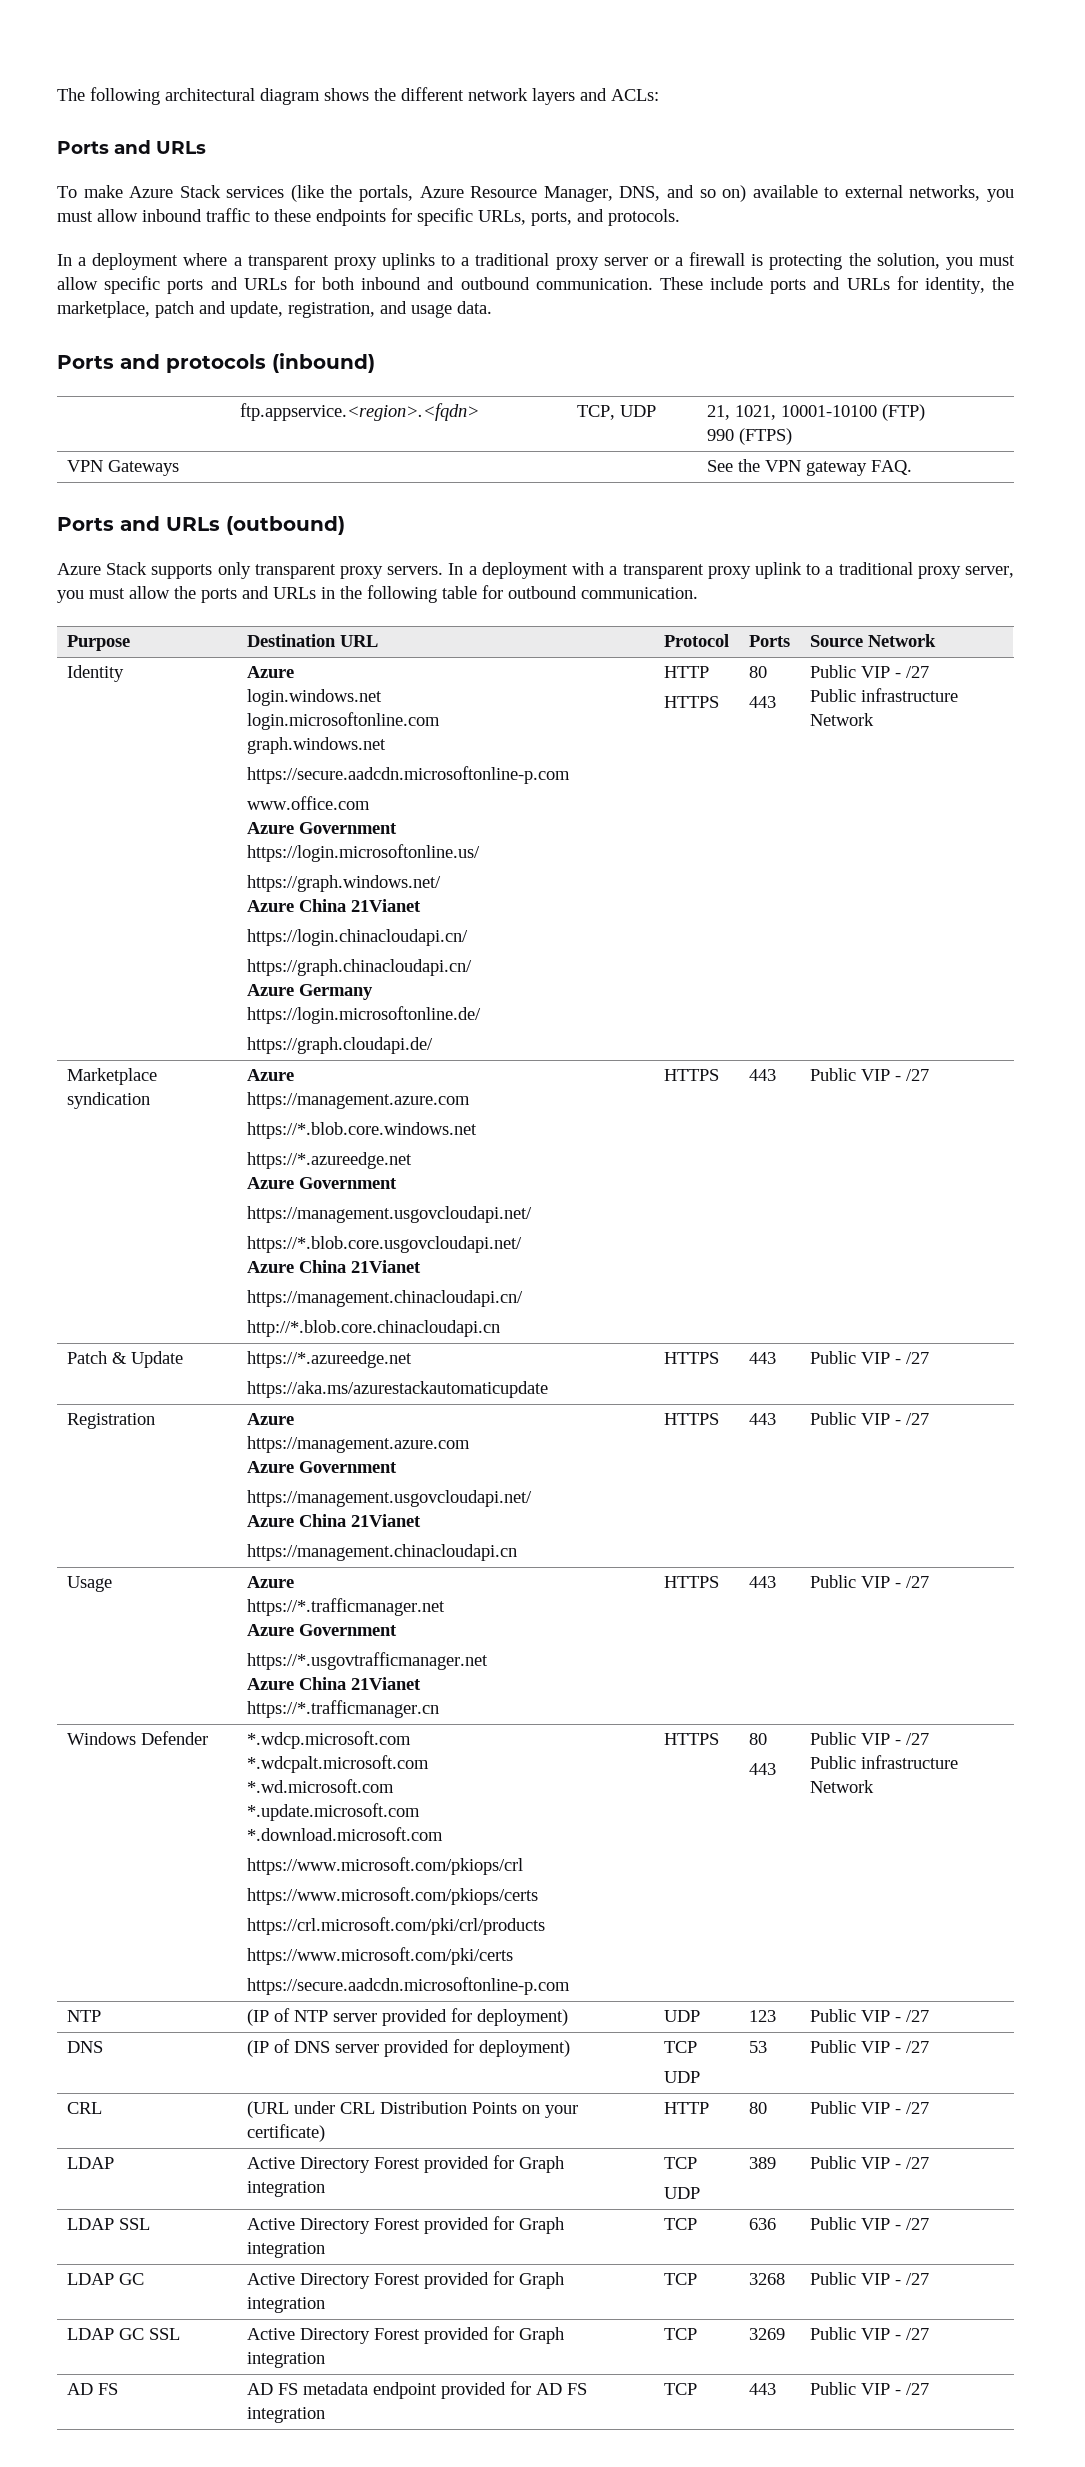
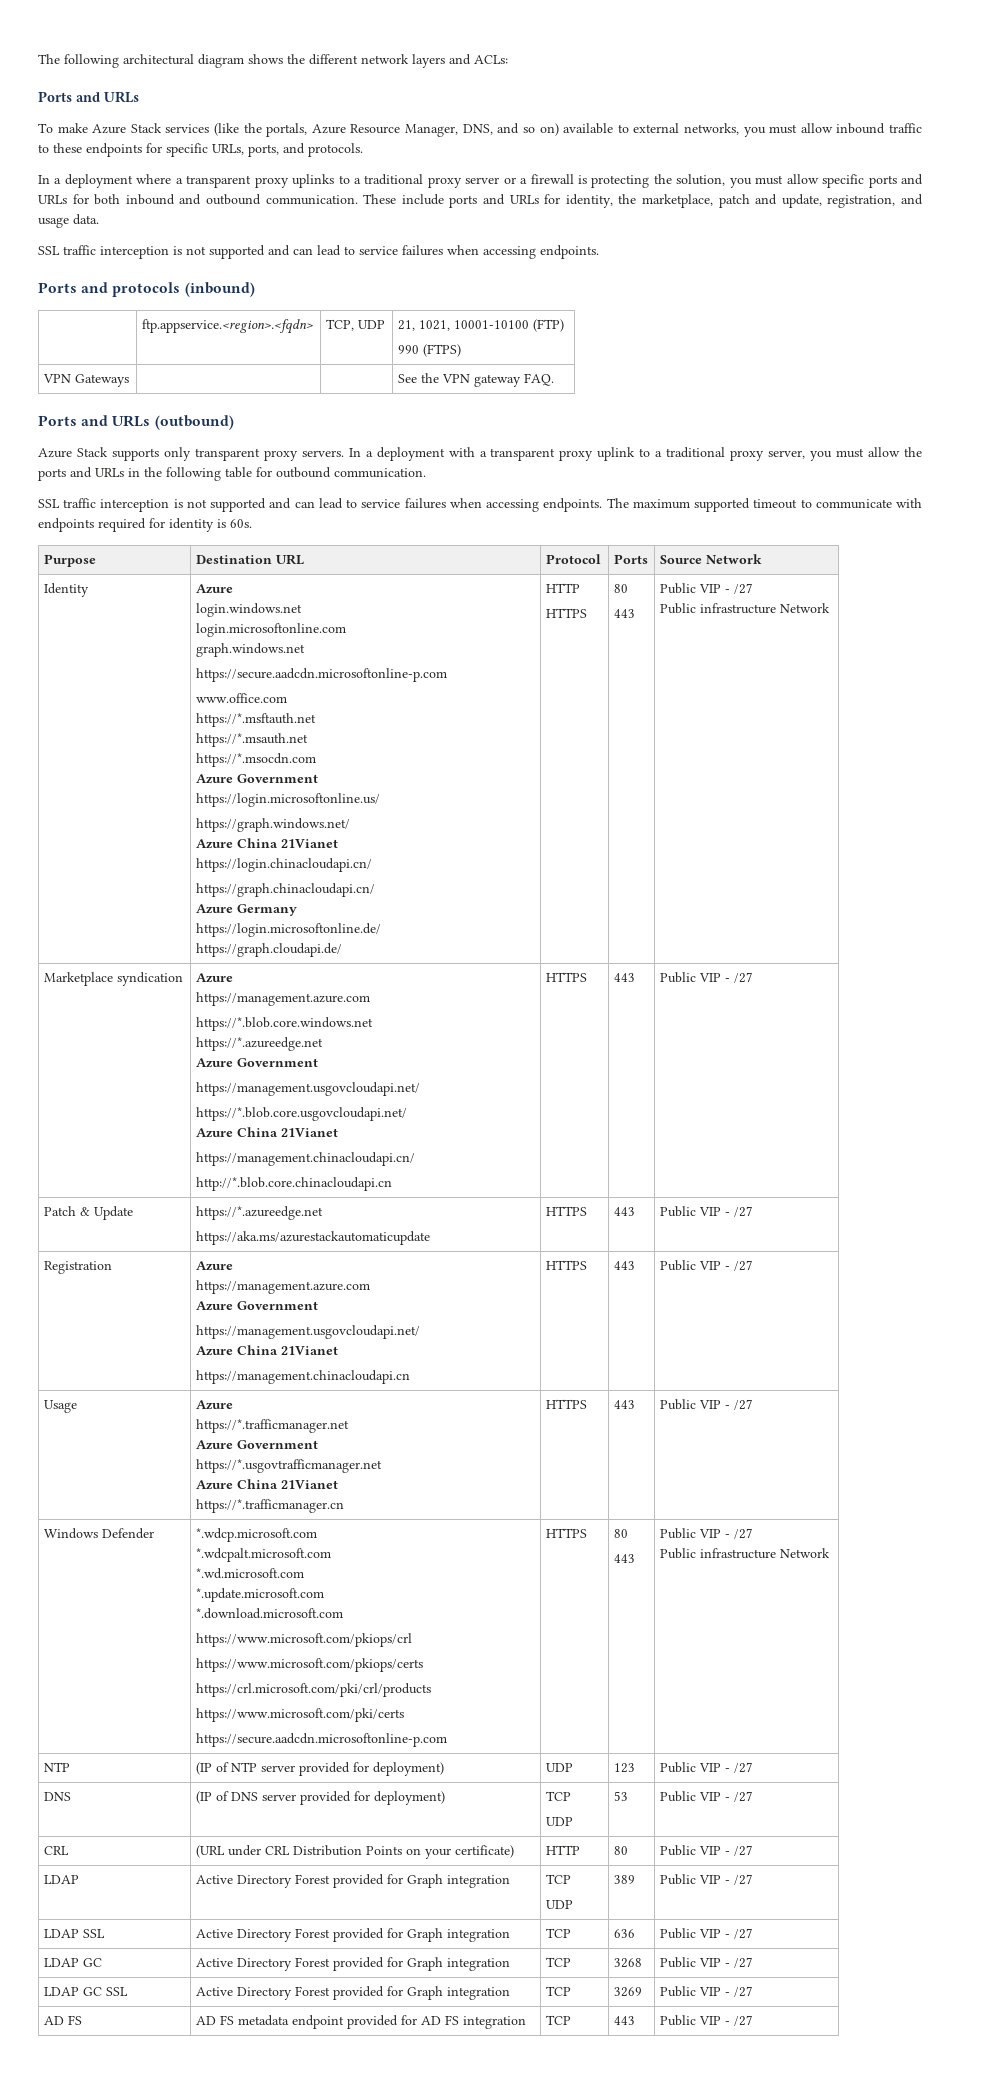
  These include ports and URLs for identity, the marketplace, patch and update, registration, and usage data.
+ SSL traffic interception is not supported and can lead to service failures when accessing endpoints.
+ SSL traffic interception is not supported and can lead to service failures when accessing endpoints. The maximum supported timeout to communicate with endpoints required for identity is 60s.
  Identity | Azure
  login.windows.net
  login.microsoftonline.com
  graph.windows.net
  https://secure.aadcdn.microsoftonline-p.com
  www.office.com
+ https://*.msftauth.net
+ https://*.msauth.net
+ https://*.msocdn.com

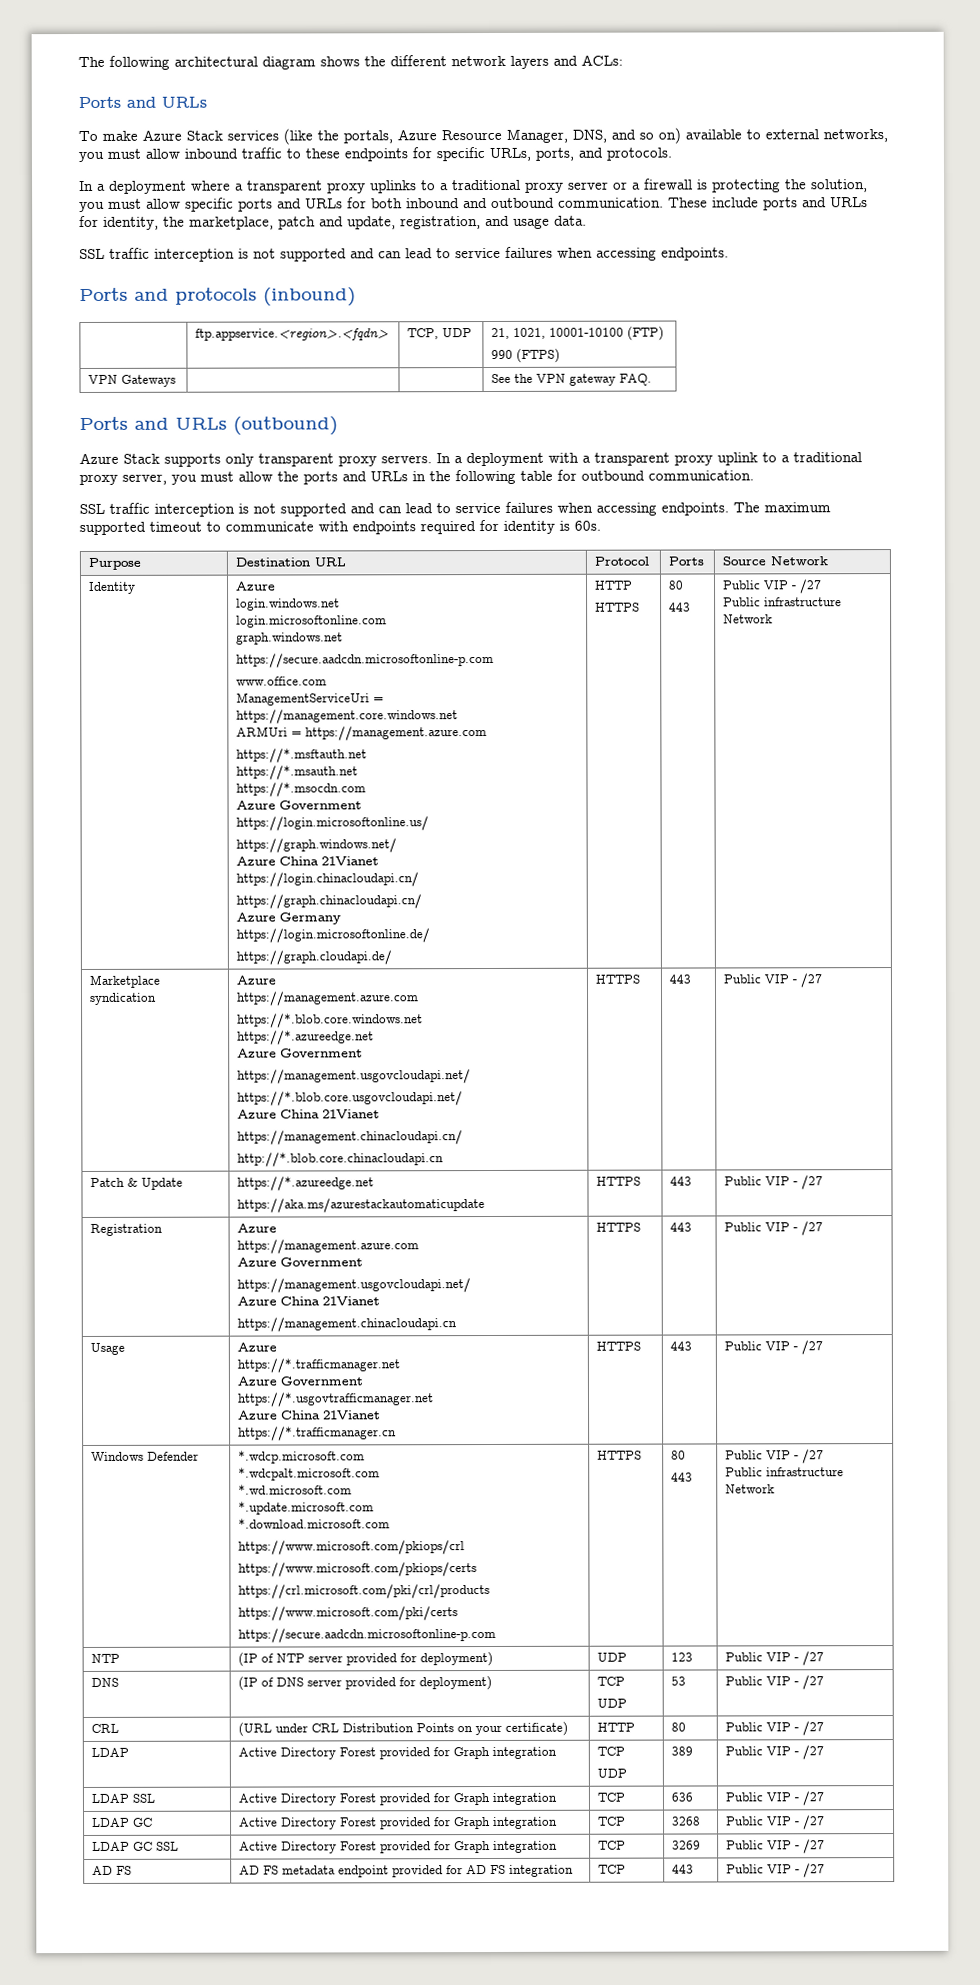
  Identity | Azure
  login.windows.net
  login.microsoftonline.com
  graph.windows.net
  https://secure.aadcdn.microsoftonline-p.com
  www.office.com
+ ManagementServiceUri = https://management.core.windows.net
+ ARMUri = https://management.azure.com

